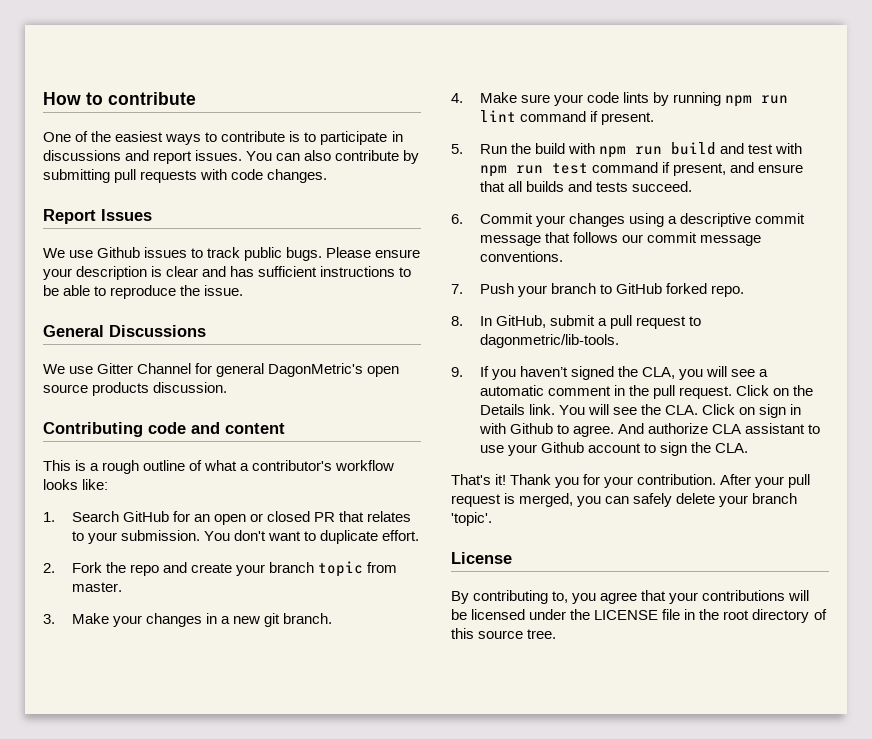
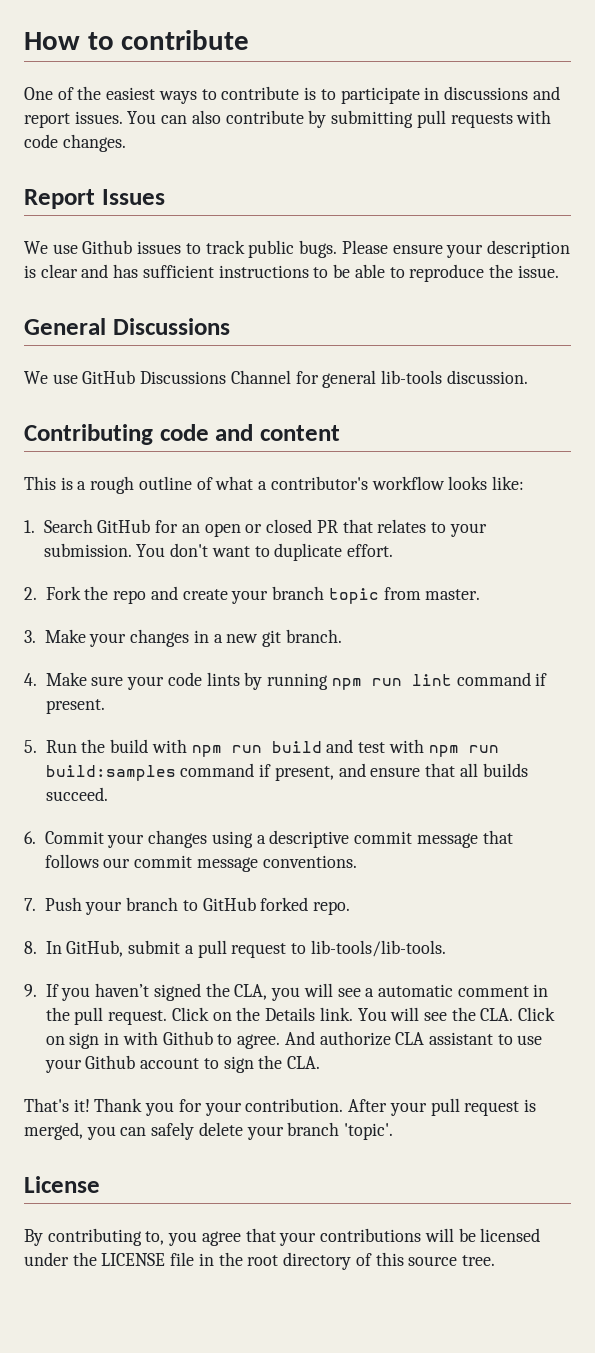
- We use Gitter Channel for general DagonMetric's open source products discussion.
+ We use GitHub Discussions Channel for general lib-tools discussion.
- 5. Run the build with npm run build and test with npm run test command if present, and ensure that all builds and tests succeed.
+ 5. Run the build with npm run build and test with npm run build:samples command if present, and ensure that all builds succeed.
- 8. In GitHub, submit a pull request to dagonmetric/lib-tools.
+ 8. In GitHub, submit a pull request to lib-tools/lib-tools.

